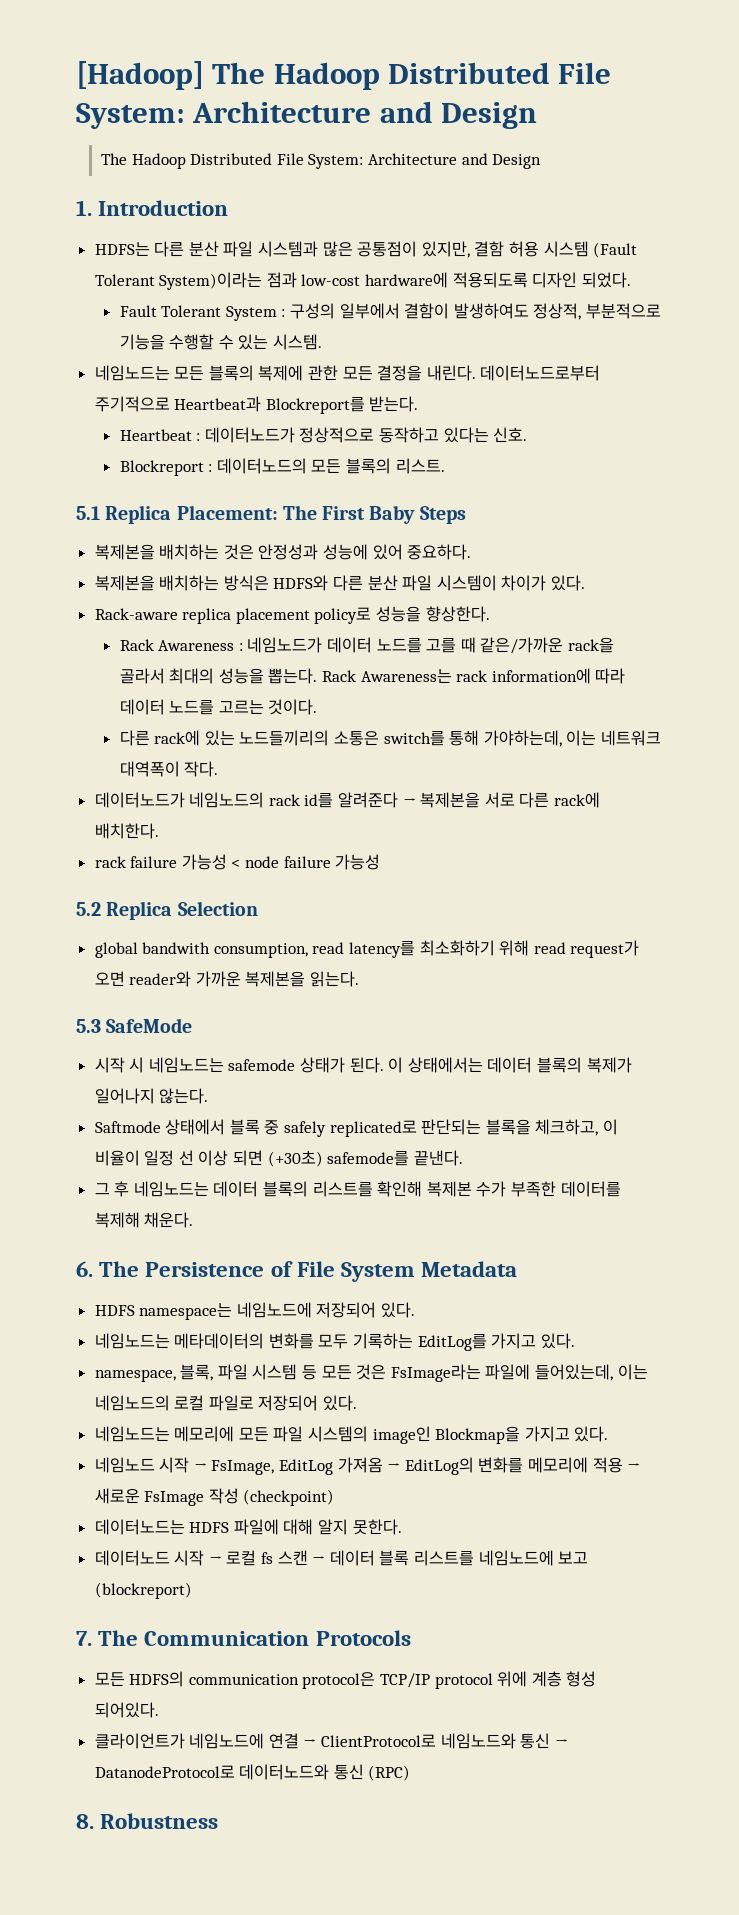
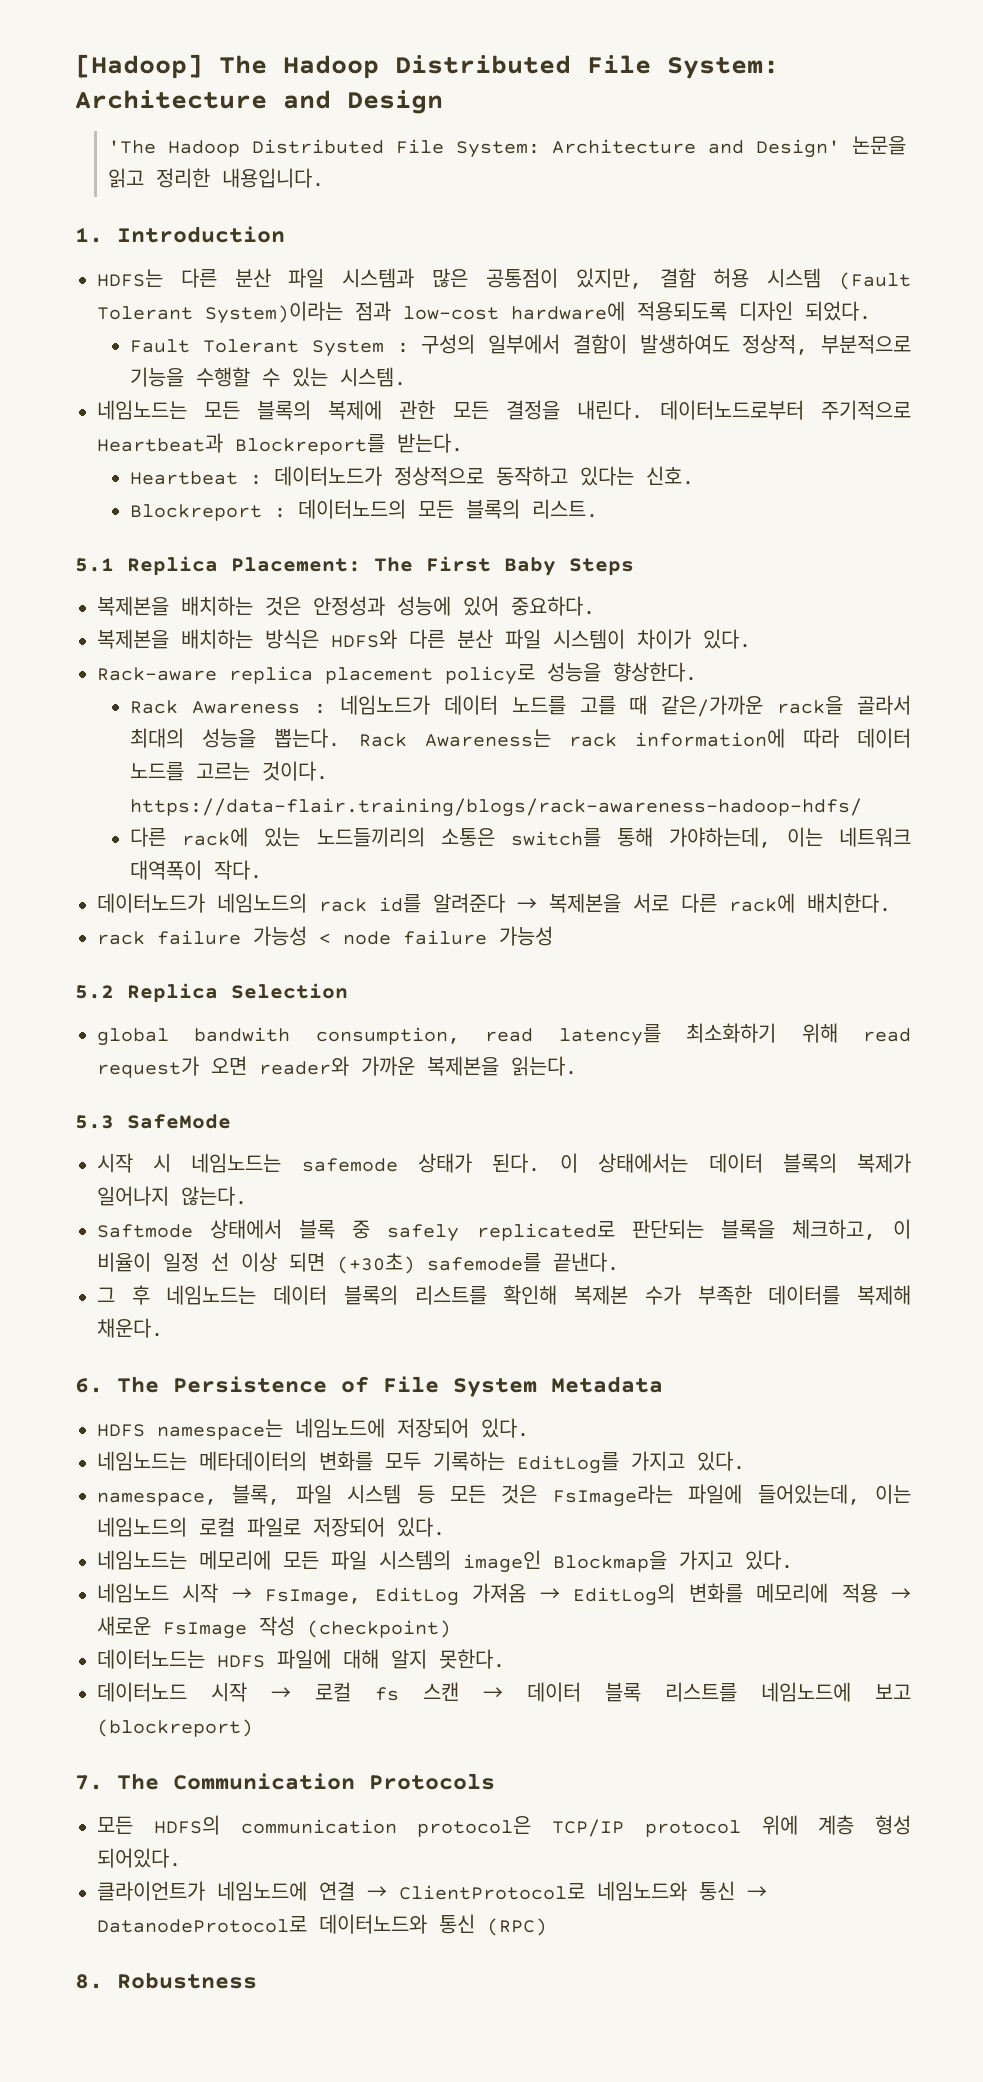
  [Hadoop] The Hadoop Distributed File System: Architecture and Design
- The Hadoop Distributed File System: Architecture and Design
+ 'The Hadoop Distributed File System: Architecture and Design' 논문을 읽고 정리한 내용입니다.
- Rack Awareness는 rack information에 따라 데이터 노드를 고르는 것이다.
+ Rack Awareness는 rack information에 따라 데이터 노드를 고르는 것이다. https://data-flair.training/blogs/rack-awareness-hadoop-hdfs/

